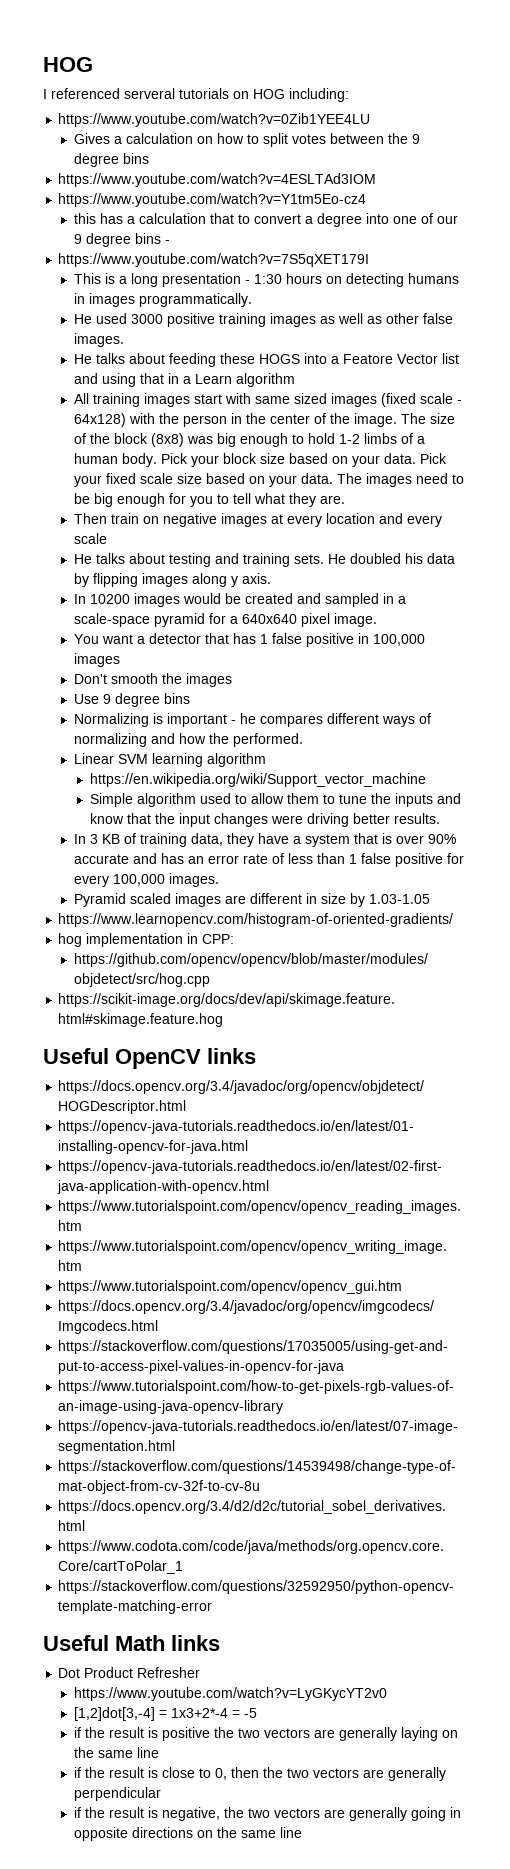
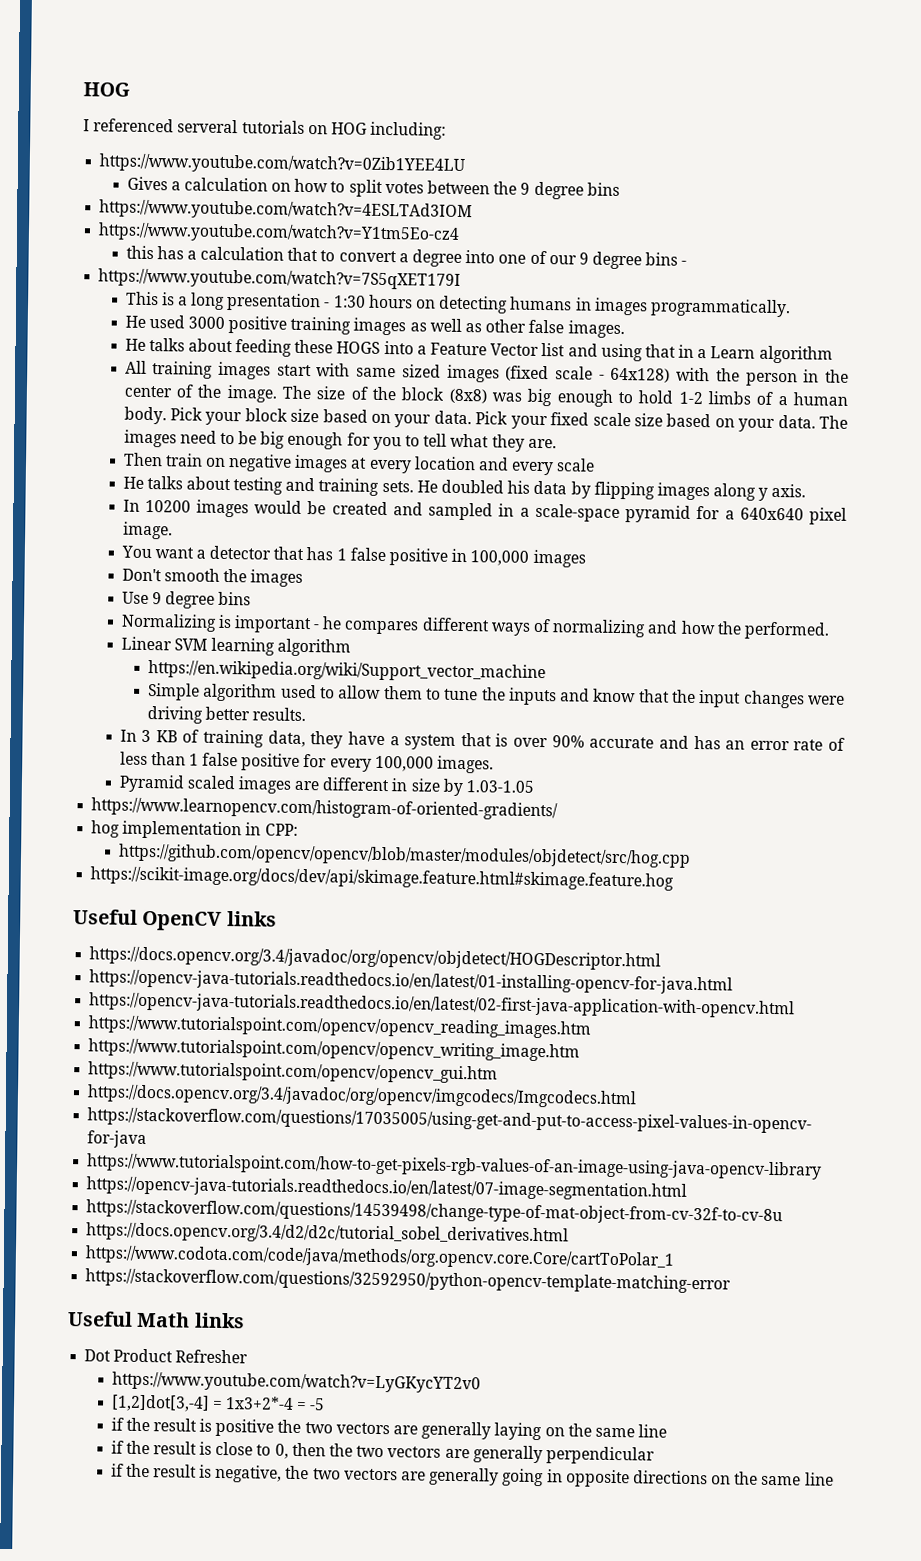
- He talks about feeding these HOGS into a Featore Vector list and using that in a Learn algorithm
+ He talks about feeding these HOGS into a Feature Vector list and using that in a Learn algorithm

